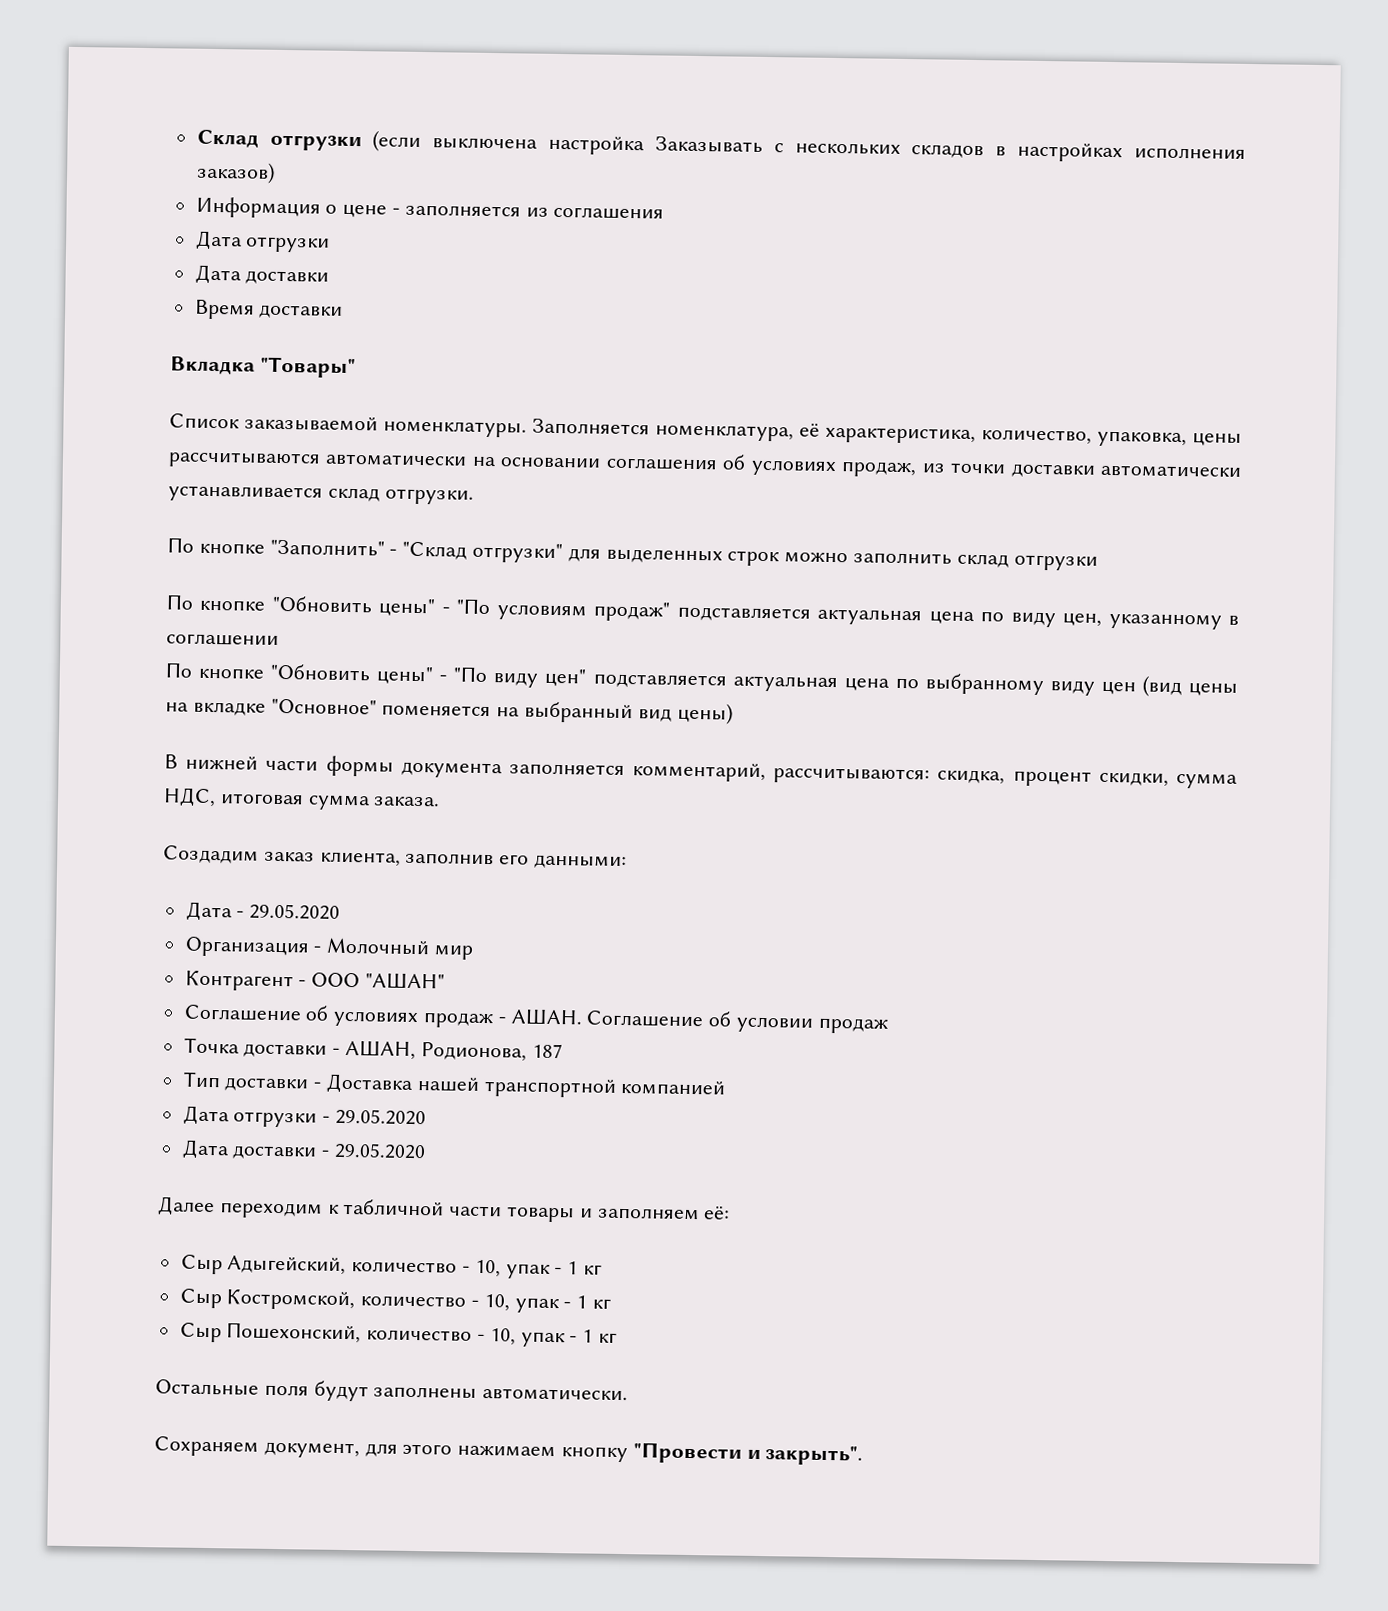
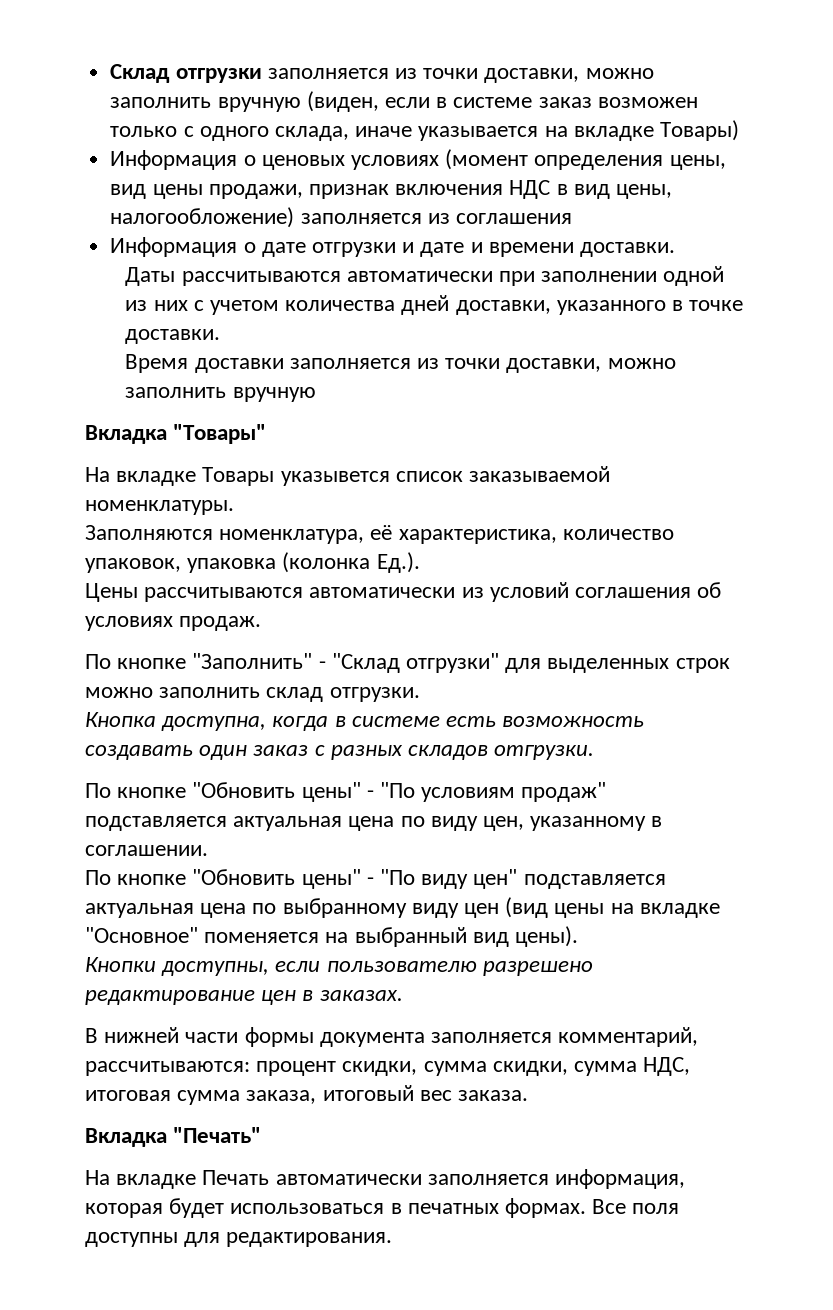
- Склад отгрузки (если выключена настройка Заказывать с нескольких складов в настройках исполнения заказов)
- Информация о цене - заполняется из соглашения
- Дата отгрузки
- Дата доставки
- Время доставки
+ Склад отгрузки заполняется из точки доставки, можно заполнить вручную (виден, если в системе заказ возможен только с одного склада, иначе указывается на вкладке Товары)
+ Информация о ценовых условиях (момент определения цены, вид цены продажи, признак включения НДС в вид цены, налогообложение) заполняется из соглашения
+ Информация о дате отгрузки и дате и времени доставки.
+ Даты рассчитываются автоматически при заполнении одной из них с учетом количества дней доставки, указанного в точке доставки.
+ Время доставки заполняется из точки доставки, можно заполнить вручную
  Вкладка "Товары"
- Список заказываемой номенклатуры. Заполняется номенклатура, её характеристика, количество, упаковка, цены рассчитываются автоматически на основании соглашения об условиях продаж, из точки доставки автоматически устанавливается склад отгрузки.
+ На вкладке Товары указывется список заказываемой номенклатуры.
+ Заполняются номенклатура, её характеристика, количество упаковок, упаковка (колонка Ед.).
+ Цены рассчитываются автоматически из условий соглашения об условиях продаж.
- По кнопке "Заполнить" - "Склад отгрузки" для выделенных строк можно заполнить склад отгрузки
+ По кнопке "Заполнить" - "Склад отгрузки" для выделенных строк можно заполнить склад отгрузки.
+ Кнопка доступна, когда в системе есть возможность создавать один заказ с разных складов отгрузки.
- По кнопке "Обновить цены" - "По условиям продаж" подставляется актуальная цена по виду цен, указанному в соглашении
+ По кнопке "Обновить цены" - "По условиям продаж" подставляется актуальная цена по виду цен, указанному в соглашении.
- По кнопке "Обновить цены" - "По виду цен" подставляется актуальная цена по выбранному виду цен (вид цены на вкладке "Основное" поменяется на выбранный вид цены)
+ По кнопке "Обновить цены" - "По виду цен" подставляется актуальная цена по выбранному виду цен (вид цены на вкладке "Основное" поменяется на выбранный вид цены).
+ Кнопки доступны, если пользователю разрешено редактирование цен в заказах.
- В нижней части формы документа заполняется комментарий, рассчитываются: скидка, процент скидки, сумма НДС, итоговая сумма заказа.
- Создадим заказ клиента, заполнив его данными:
- Дата - 29.05.2020
- Организация - Молочный мир
- Контрагент - ООО "АШАН"
- Соглашение об условиях продаж - АШАН. Соглашение об условии продаж
- Точка доставки - АШАН, Родионова, 187
- Тип доставки - Доставка нашей транспортной компанией
- Дата отгрузки - 29.05.2020
- Дата доставки - 29.05.2020
- Далее переходим к табличной части товары и заполняем её:
- Сыр Адыгейский, количество - 10, упак - 1 кг
- Сыр Костромской, количество - 10, упак - 1 кг
- Сыр Пошехонский, количество - 10, упак - 1 кг
- Остальные поля будут заполнены автоматически.
- Сохраняем документ, для этого нажимаем кнопку "Провести и закрыть".
+ В нижней части формы документа заполняется комментарий, рассчитываются: процент скидки, сумма скидки, сумма НДС, итоговая сумма заказа, итоговый вес заказа.
+ Вкладка "Печать"
+ На вкладке Печать автоматически заполняется информация, которая будет использоваться в печатных формах. Все поля доступны для редактирования.

